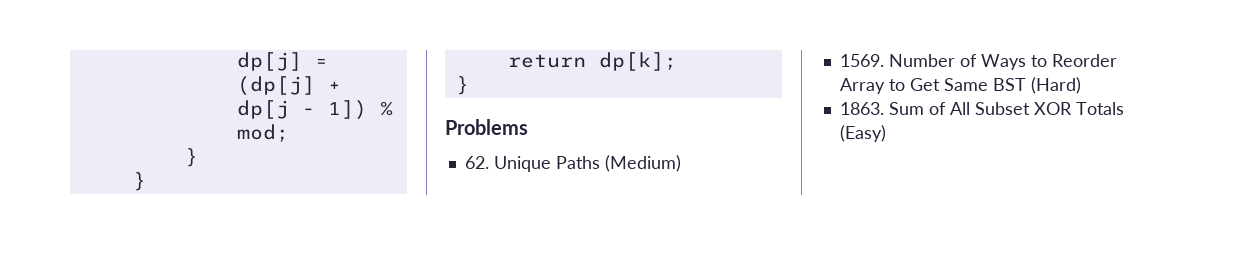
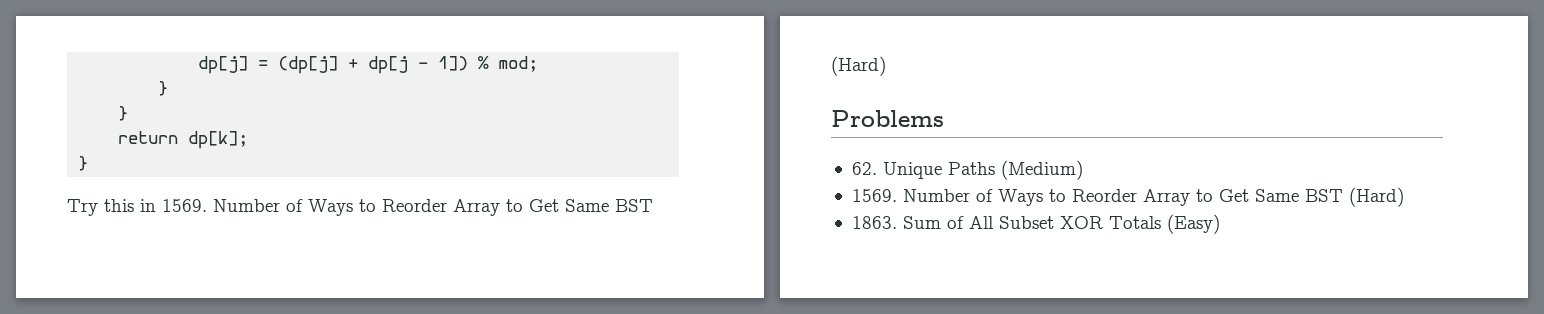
+ Try this in 1569. Number of Ways to Reorder Array to Get Same BST (Hard)

